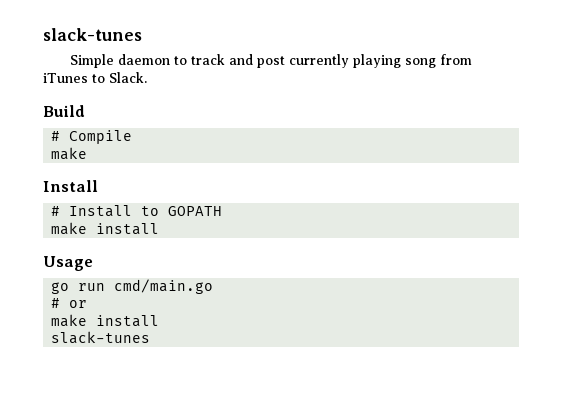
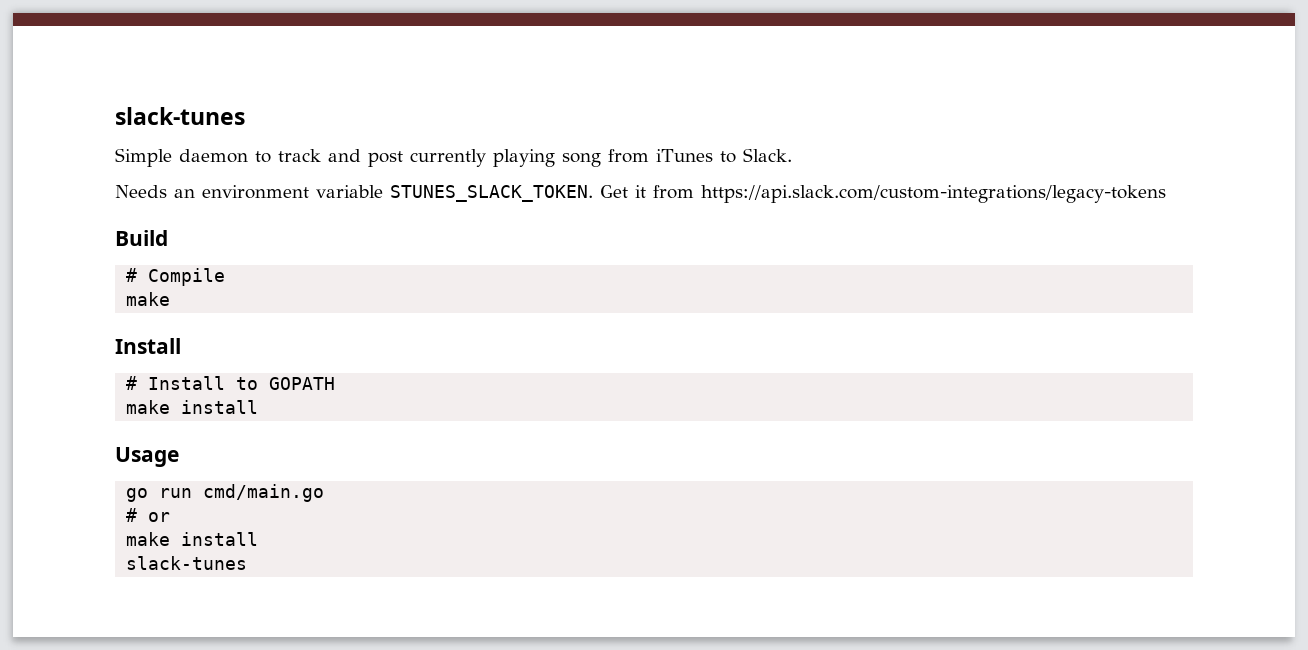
+ Needs an environment variable STUNES_SLACK_TOKEN. Get it from https://api.slack.com/custom-integrations/legacy-tokens

